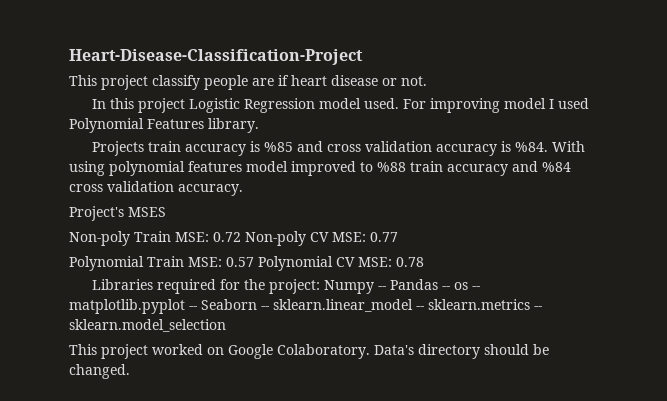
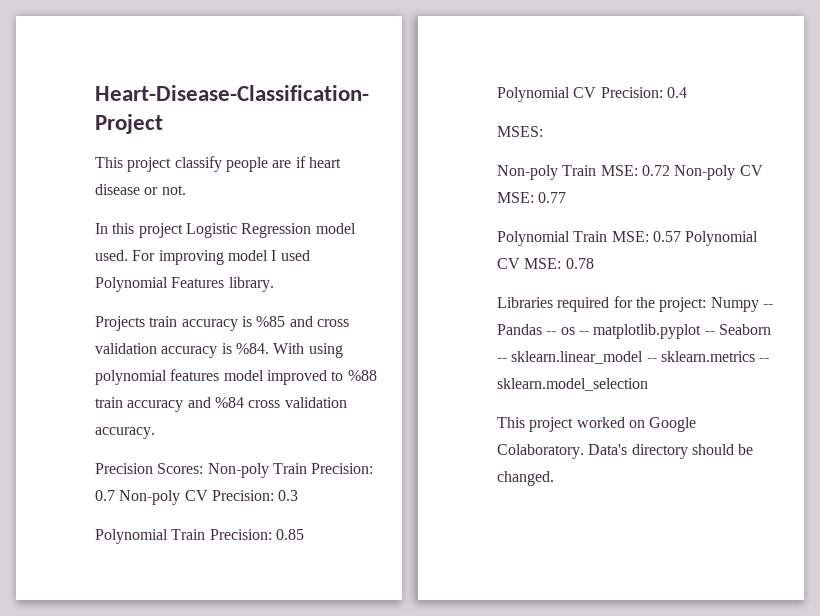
- Project's MSES
+ Precision Scores: Non-poly Train Precision: 0.7 Non-poly CV Precision: 0.3
+ Polynomial Train Precision: 0.85 Polynomial CV Precision: 0.4
+ MSES:

